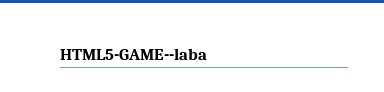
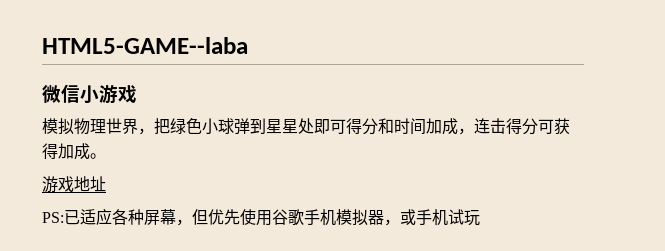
+ 微信小游戏
+ 模拟物理世界，把绿色小球弹到星星处即可得分和时间加成，连击得分可获得加成。
+ 游戏地址
+ PS:已适应各种屏幕，但优先使用谷歌手机模拟器，或手机试玩

